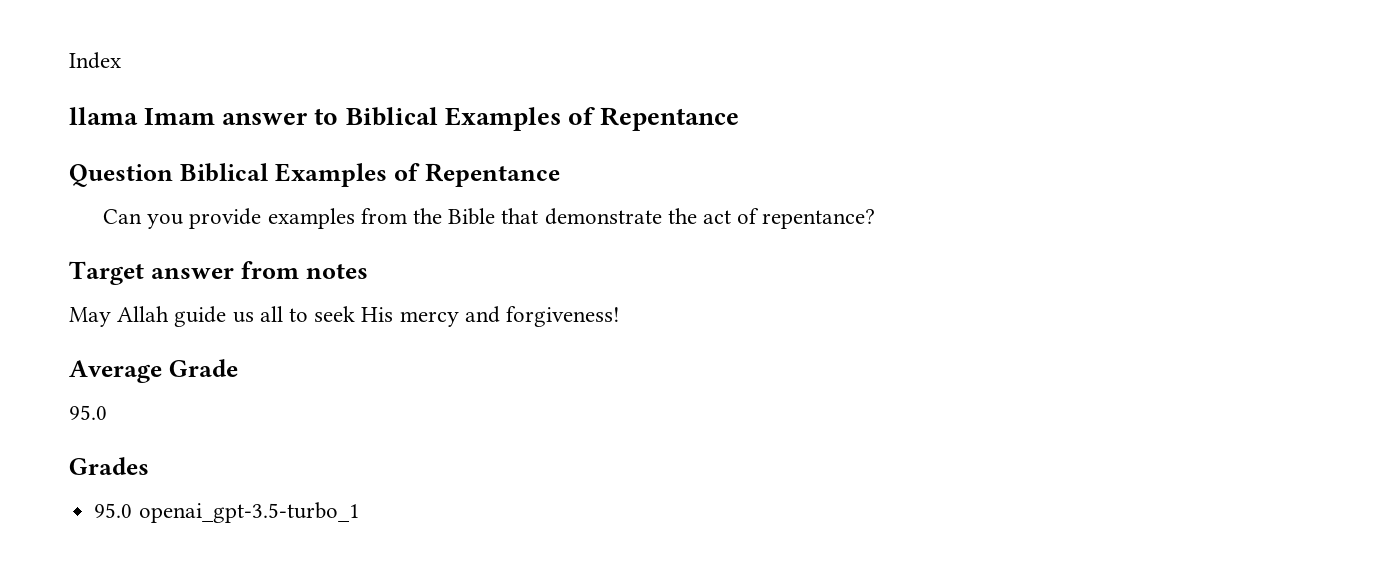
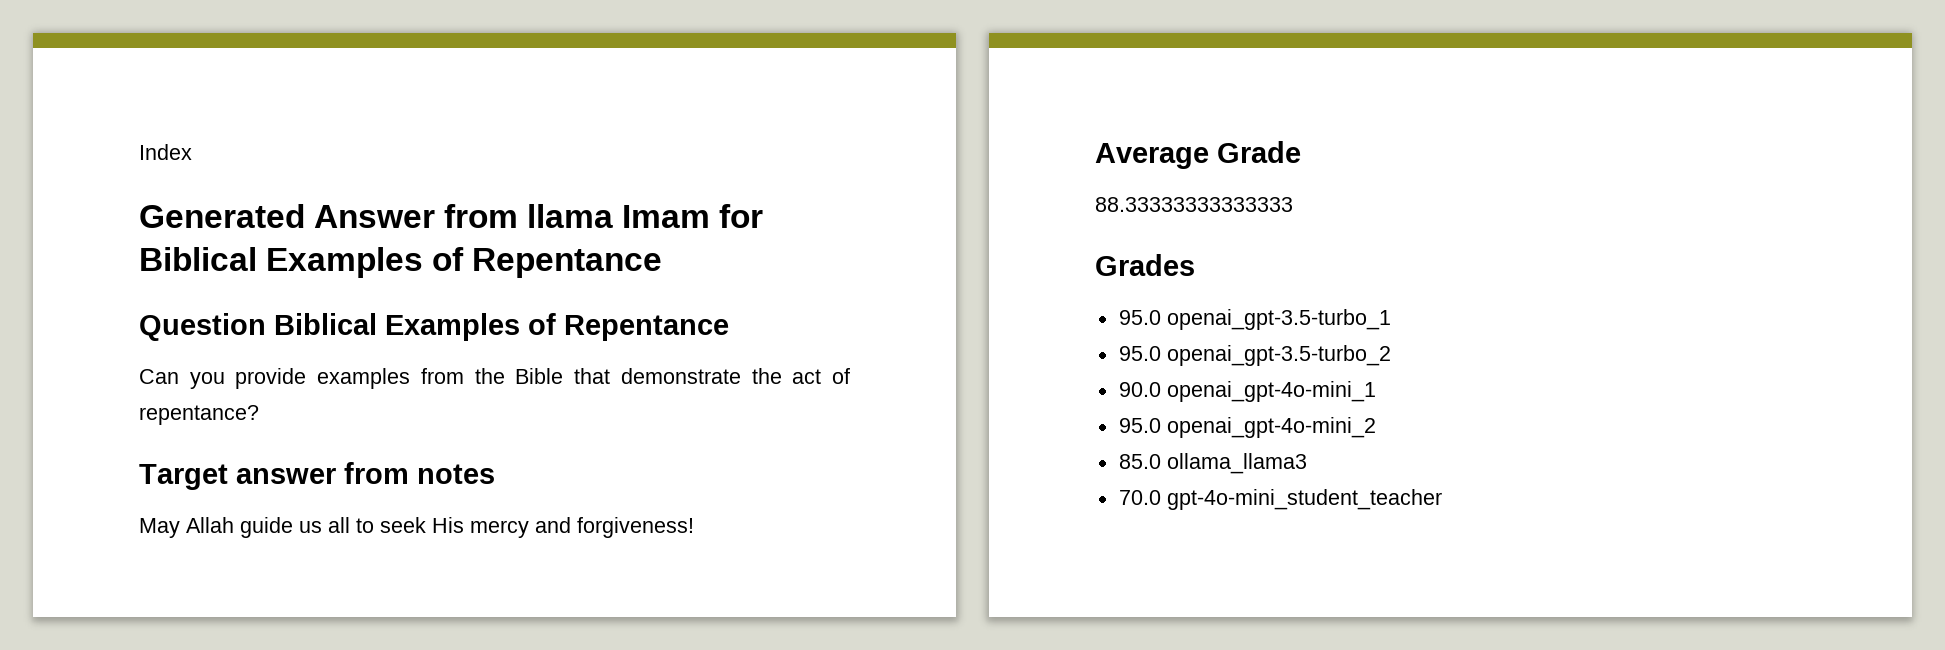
- llama Imam answer to Biblical Examples of Repentance
+ Generated Answer from llama Imam for Biblical Examples of Repentance
  Average Grade
- 95.0
+ 88.33333333333333
+ 95.0 openai_gpt-3.5-turbo_2
+ 90.0 openai_gpt-4o-mini_1
+ 95.0 openai_gpt-4o-mini_2
+ 85.0 ollama_llama3
+ 70.0 gpt-4o-mini_student_teacher

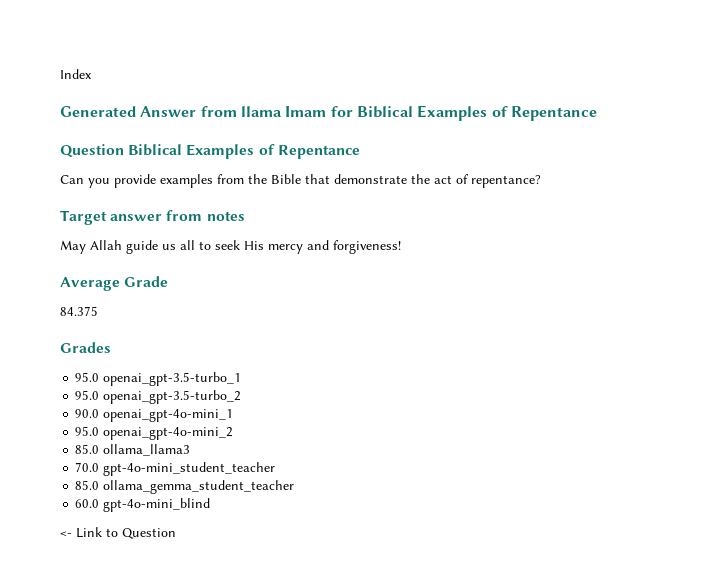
- 88.33333333333333
+ 84.375
+ 85.0 ollama_gemma_student_teacher
+ 60.0 gpt-4o-mini_blind
+ <- Link to Question

